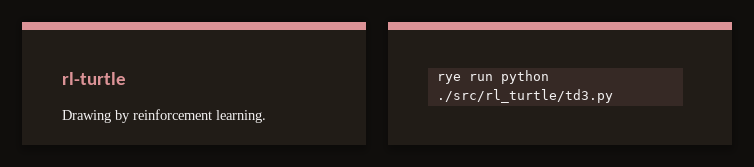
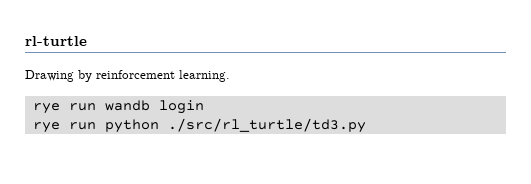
+ rye run wandb login

